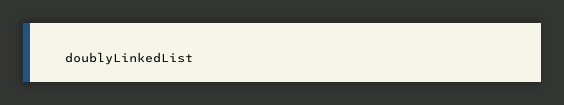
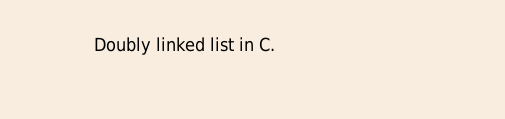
- doublyLinkedList
+ Doubly linked list in C.

